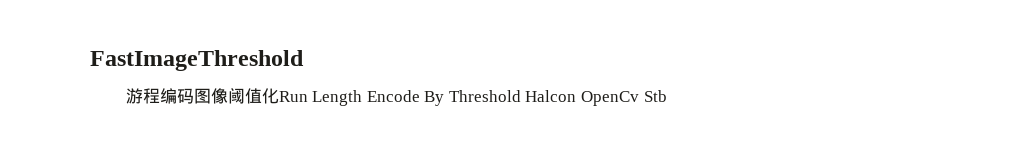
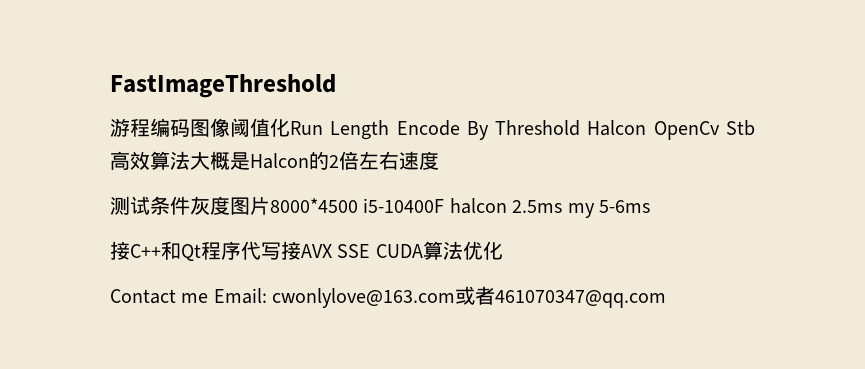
- 游程编码图像阈值化Run Length Encode By Threshold Halcon OpenCv Stb
+ 游程编码图像阈值化Run Length Encode By Threshold Halcon OpenCv Stb高效算法大概是Halcon的2倍左右速度
+ 测试条件灰度图片8000*4500 i5-10400F halcon 2.5ms my 5-6ms
+ 接C++和Qt程序代写接AVX SSE CUDA算法优化
+ Contact me Email: cwonlylove@163.com或者461070347@qq.com

